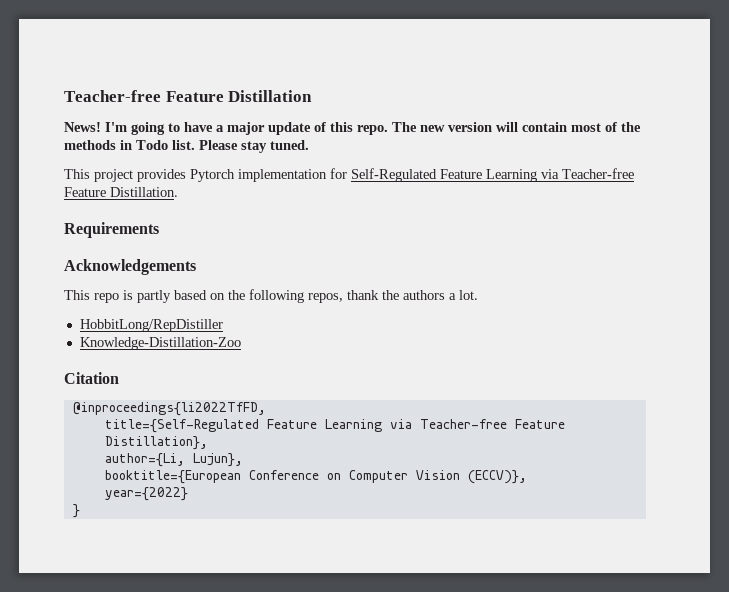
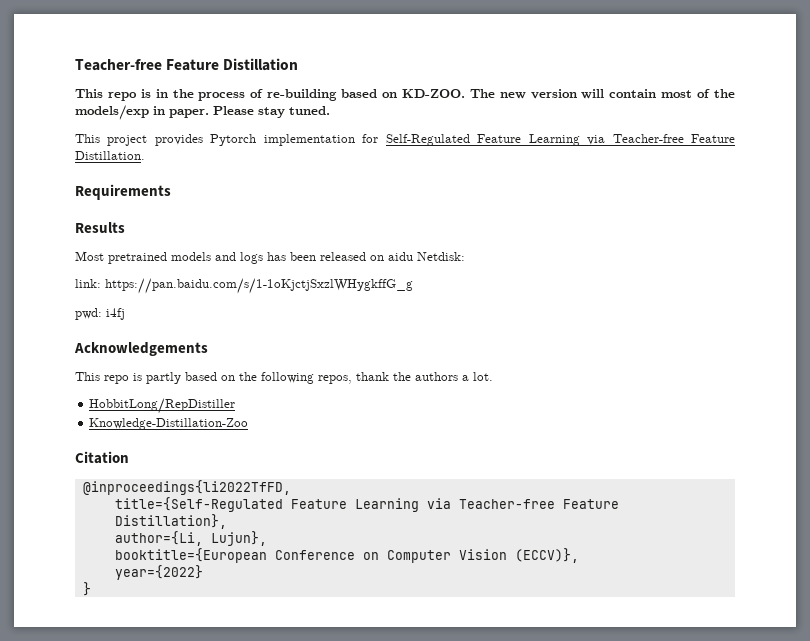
- News! I'm going to have a major update of this repo.
+ This repo is in the process of re-building based on KD-ZOO.
- The new version will contain most of the methods in Todo list.
+ The new version will contain most of the models/exp in paper.
+ Results
+ Most pretrained models and logs has been released on aidu Netdisk:
+ link: https://pan.baidu.com/s/1-1oKjctjSxzlWHygkffG_g
+ pwd: i4fj

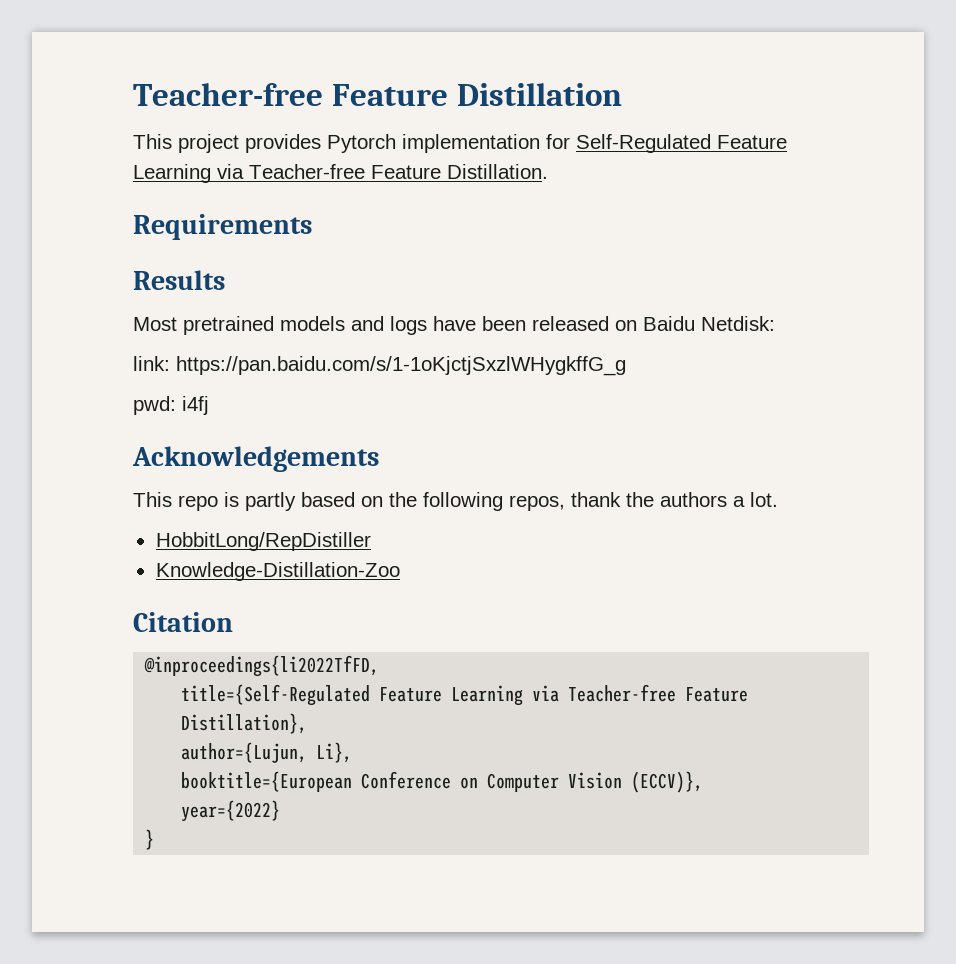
- This repo is in the process of re-building based on KD-ZOO. The new version will contain most of the models/exp in paper. Please stay tuned.
- Most pretrained models and logs has been released on aidu Netdisk:
+ Most pretrained models and logs have been released on Baidu Netdisk:
- author={Li, Lujun},
+ author={Lujun, Li},

